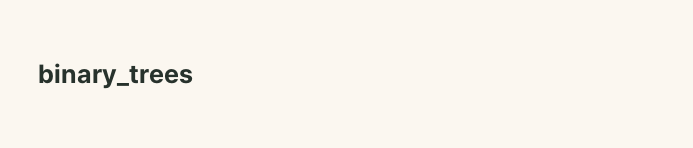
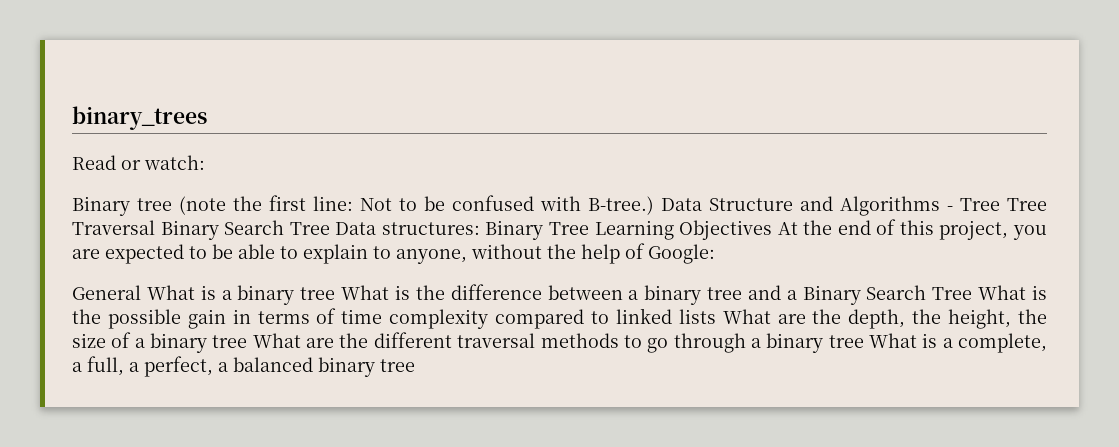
+ Read or watch:
+ Binary tree (note the first line: Not to be confused with B-tree.) Data Structure and Algorithms - Tree Tree Traversal Binary Search Tree Data structures: Binary Tree Learning Objectives At the end of this project, you are expected to be able to explain to anyone, without the help of Google:
+ General What is a binary tree What is the difference between a binary tree and a Binary Search Tree What is the possible gain in terms of time complexity compared to linked lists What are the depth, the height, the size of a binary tree What are the different traversal methods to go through a binary tree What is a complete, a full, a perfect, a balanced binary tree

